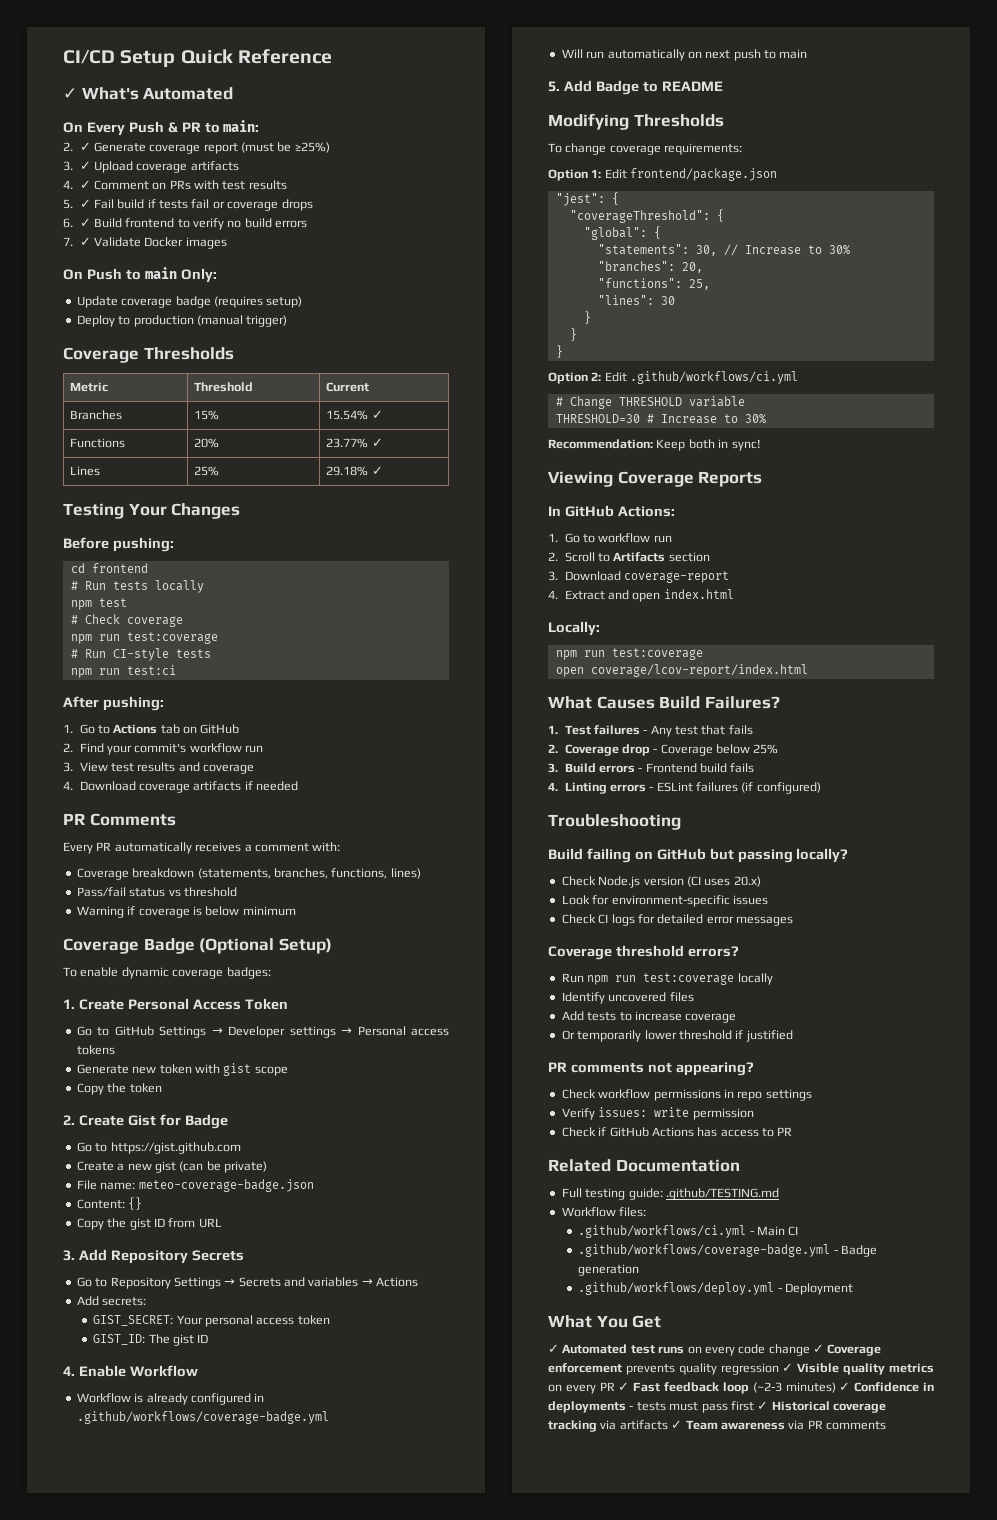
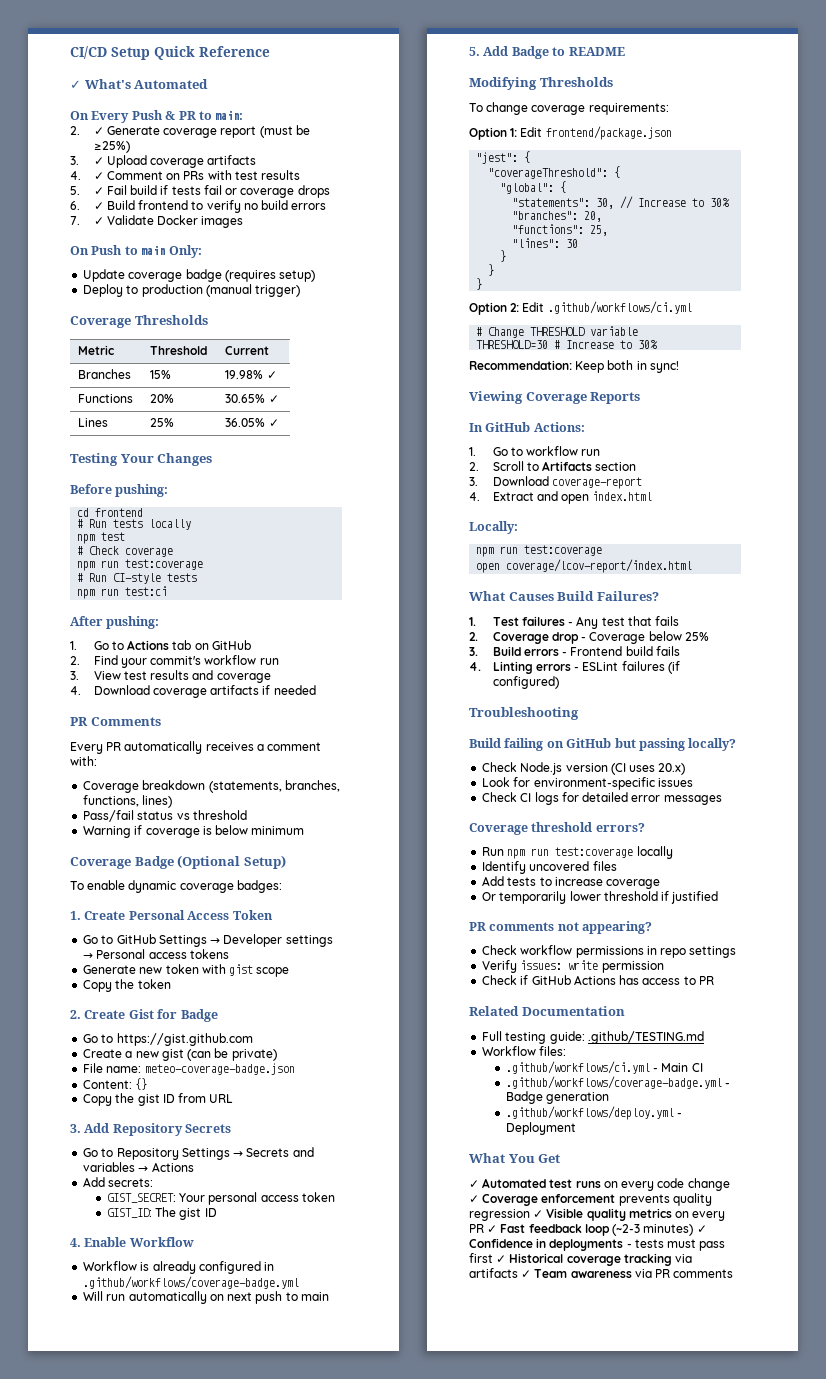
- Branches | 15% | 15.54% ✓
+ Branches | 15% | 19.98% ✓
- Functions | 20% | 23.77% ✓
+ Functions | 20% | 30.65% ✓
- Lines | 25% | 29.18% ✓
+ Lines | 25% | 36.05% ✓

